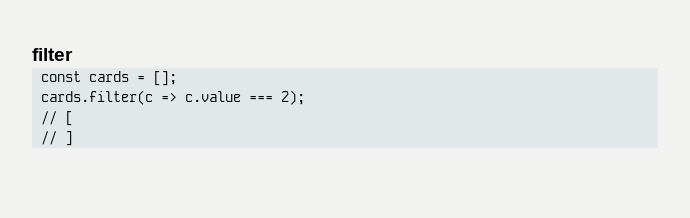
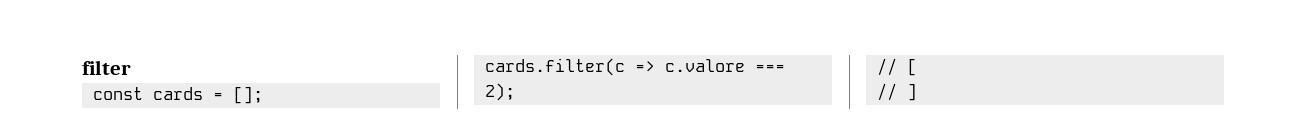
- cards.filter(c => c.value === 2);
+ cards.filter(c => c.valore === 2);

